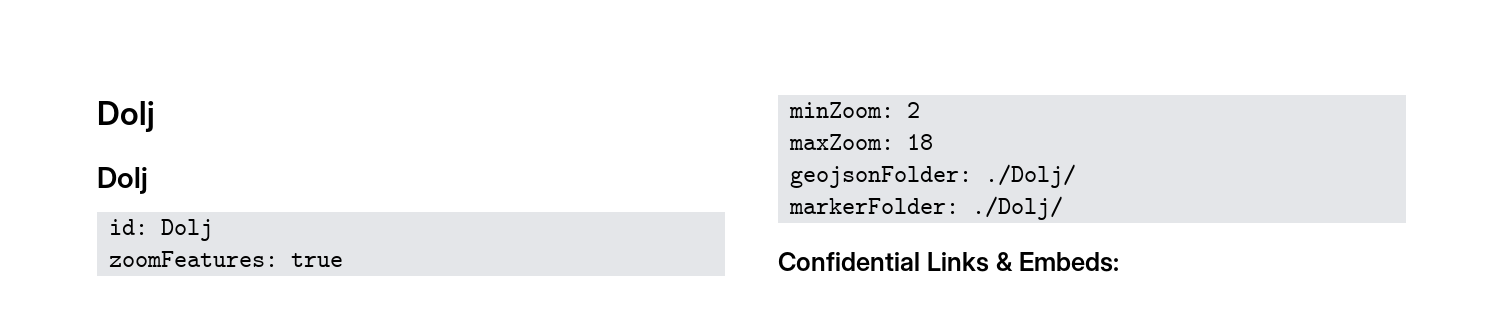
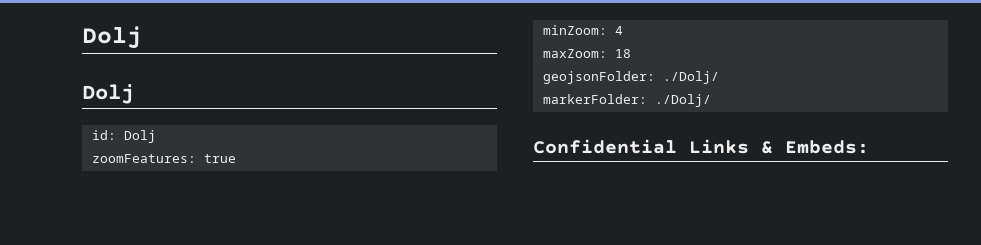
- minZoom: 2
+ minZoom: 4

